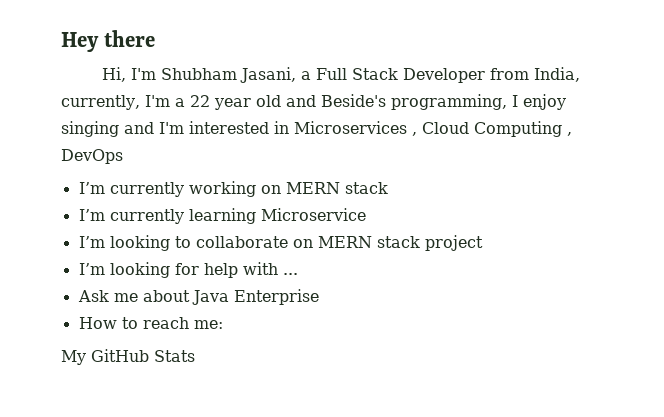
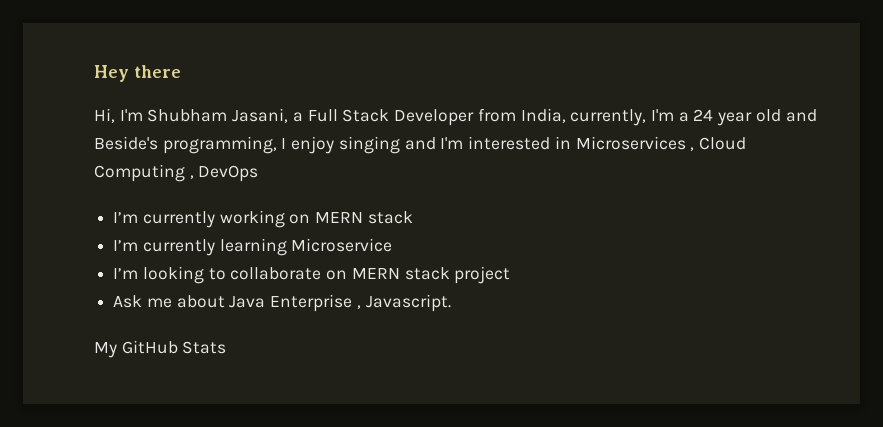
- Hi, I'm Shubham Jasani, a Full Stack Developer from India, currently, I'm a 22 year old and Beside's programming, I enjoy singing and I'm interested in Microservices , Cloud Computing , DevOps
+ Hi, I'm Shubham Jasani, a Full Stack Developer from India, currently, I'm a 24 year old and Beside's programming, I enjoy singing and I'm interested in Microservices , Cloud Computing , DevOps
- I’m looking for help with ...
- Ask me about Java Enterprise
- How to reach me:
+ Ask me about Java Enterprise , Javascript.

